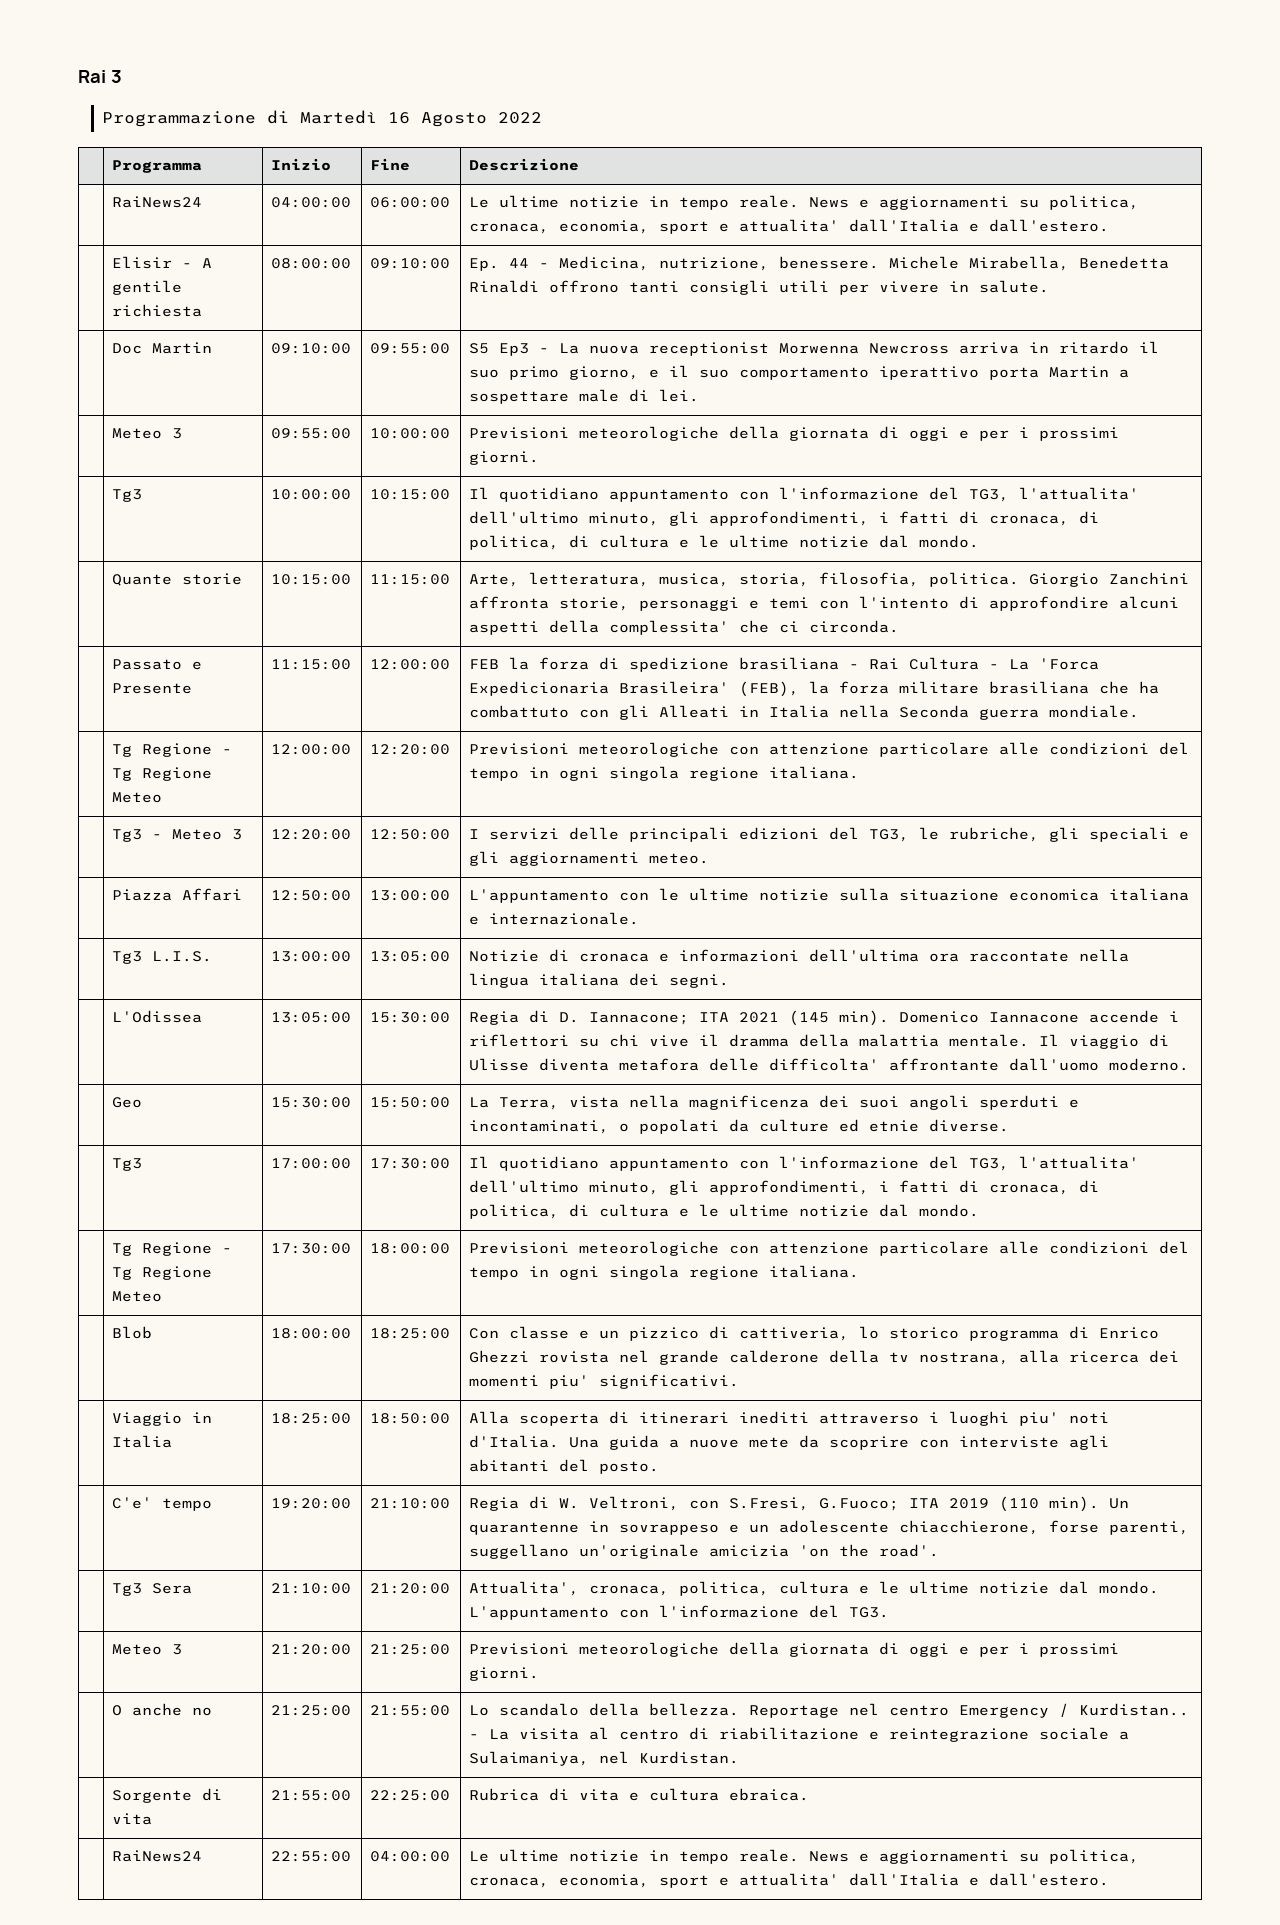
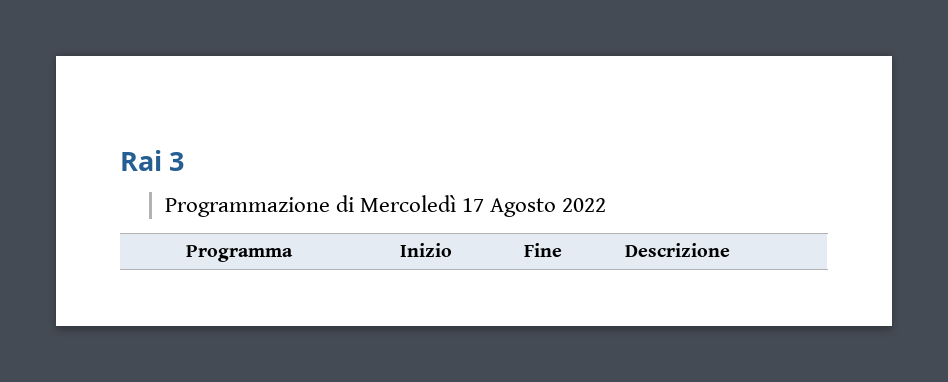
- Programmazione di Martedì 16 Agosto 2022
+ Programmazione di Mercoledì 17 Agosto 2022
- | RaiNews24 | 04:00:00 | 06:00:00 | Le ultime notizie in tempo reale. News e aggiornamenti su politica, cronaca, economia, sport e attualita' dall'Italia e dall'estero.
- | Elisir - A gentile richiesta | 08:00:00 | 09:10:00 | Ep. 44 - Medicina, nutrizione, benessere. Michele Mirabella, Benedetta Rinaldi offrono tanti consigli utili per vivere in salute.
- | Doc Martin | 09:10:00 | 09:55:00 | S5 Ep3 - La nuova receptionist Morwenna Newcross arriva in ritardo il suo primo giorno, e il suo comportamento iperattivo porta Martin a sospettare male di lei.
- | Meteo 3 | 09:55:00 | 10:00:00 | Previsioni meteorologiche della giornata di oggi e per i prossimi giorni.
- | Tg3 | 10:00:00 | 10:15:00 | Il quotidiano appuntamento con l'informazione del TG3, l'attualita' dell'ultimo minuto, gli approfondimenti, i fatti di cronaca, di politica, di cultura e le ultime notizie dal mondo.
- | Quante storie | 10:15:00 | 11:15:00 | Arte, letteratura, musica, storia, filosofia, politica. Giorgio Zanchini affronta storie, personaggi e temi con l'intento di approfondire alcuni aspetti della complessita' che ci circonda.
- | Passato e Presente | 11:15:00 | 12:00:00 | FEB la forza di spedizione brasiliana - Rai Cultura - La 'Forca Expedicionaria Brasileira' (FEB), la forza militare brasiliana che ha combattuto con gli Alleati in Italia nella Seconda guerra mondiale.
- | Tg Regione - Tg Regione Meteo | 12:00:00 | 12:20:00 | Previsioni meteorologiche con attenzione particolare alle condizioni del tempo in ogni singola regione italiana.
- | Tg3 - Meteo 3 | 12:20:00 | 12:50:00 | I servizi delle principali edizioni del TG3, le rubriche, gli speciali e gli aggiornamenti meteo.
- | Piazza Affari | 12:50:00 | 13:00:00 | L'appuntamento con le ultime notizie sulla situazione economica italiana e internazionale.
- | Tg3 L.I.S. | 13:00:00 | 13:05:00 | Notizie di cronaca e informazioni dell'ultima ora raccontate nella lingua italiana dei segni.
- | L'Odissea | 13:05:00 | 15:30:00 | Regia di D. Iannacone; ITA 2021 (145 min). Domenico Iannacone accende i riflettori su chi vive il dramma della malattia mentale. Il viaggio di Ulisse diventa metafora delle difficolta' affrontante dall'uomo moderno.
- | Geo | 15:30:00 | 15:50:00 | La Terra, vista nella magnificenza dei suoi angoli sperduti e incontaminati, o popolati da culture ed etnie diverse.
- | Tg3 | 17:00:00 | 17:30:00 | Il quotidiano appuntamento con l'informazione del TG3, l'attualita' dell'ultimo minuto, gli approfondimenti, i fatti di cronaca, di politica, di cultura e le ultime notizie dal mondo.
- | Tg Regione - Tg Regione Meteo | 17:30:00 | 18:00:00 | Previsioni meteorologiche con attenzione particolare alle condizioni del tempo in ogni singola regione italiana.
- | Blob | 18:00:00 | 18:25:00 | Con classe e un pizzico di cattiveria, lo storico programma di Enrico Ghezzi rovista nel grande calderone della tv nostrana, alla ricerca dei momenti piu' significativi.
- | Viaggio in Italia | 18:25:00 | 18:50:00 | Alla scoperta di itinerari inediti attraverso i luoghi piu' noti d'Italia. Una guida a nuove mete da scoprire con interviste agli abitanti del posto.
- | C'e' tempo | 19:20:00 | 21:10:00 | Regia di W. Veltroni, con S.Fresi, G.Fuoco; ITA 2019 (110 min). Un quarantenne in sovrappeso e un adolescente chiacchierone, forse parenti, suggellano un'originale amicizia 'on the road'.
- | Tg3 Sera | 21:10:00 | 21:20:00 | Attualita', cronaca, politica, cultura e le ultime notizie dal mondo. L'appuntamento con l'informazione del TG3.
- | Meteo 3 | 21:20:00 | 21:25:00 | Previsioni meteorologiche della giornata di oggi e per i prossimi giorni.
- | O anche no | 21:25:00 | 21:55:00 | Lo scandalo della bellezza. Reportage nel centro Emergency / Kurdistan.. - La visita al centro di riabilitazione e reintegrazione sociale a Sulaimaniya, nel Kurdistan.
- | Sorgente di vita | 21:55:00 | 22:25:00 | Rubrica di vita e cultura ebraica.
- | RaiNews24 | 22:55:00 | 04:00:00 | Le ultime notizie in tempo reale. News e aggiornamenti su politica, cronaca, economia, sport e attualita' dall'Italia e dall'estero.

